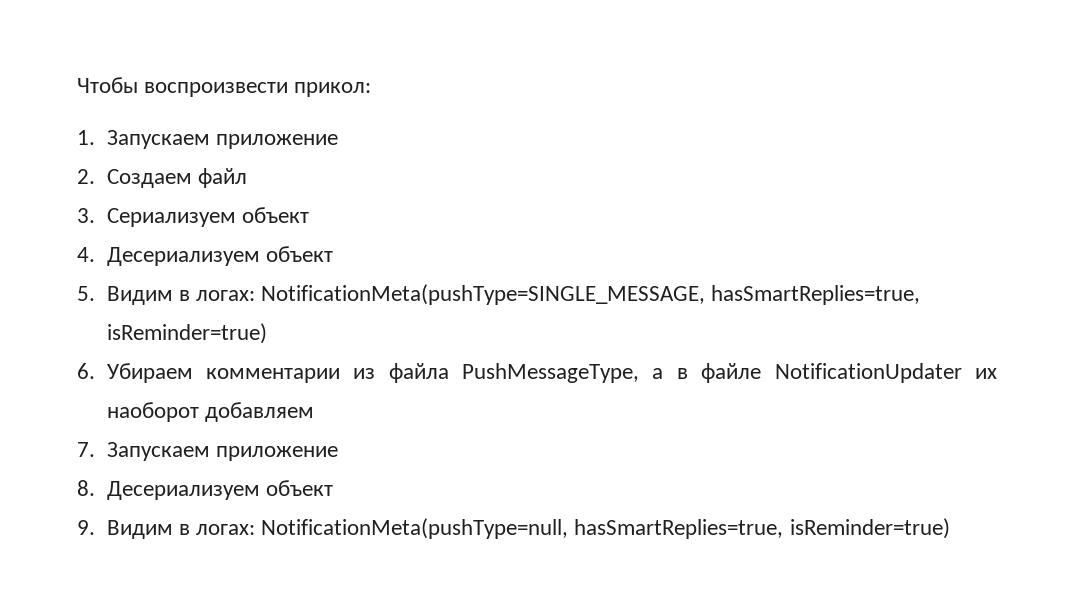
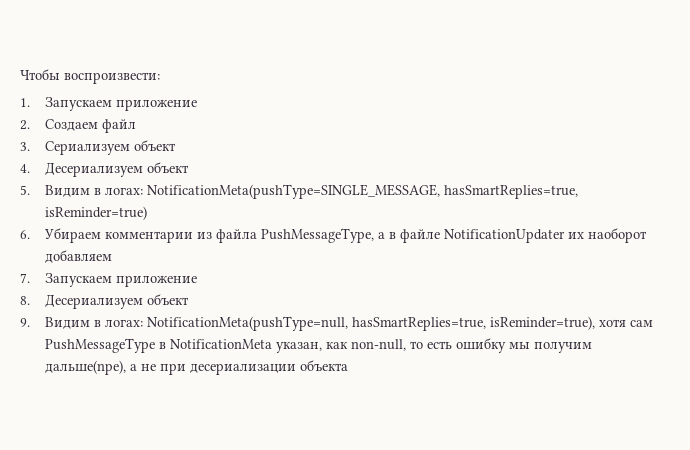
- Чтобы воспроизвести прикол:
+ Чтобы воспроизвести:
- 9. Видим в логах: NotificationMeta(pushType=null, hasSmartReplies=true, isReminder=true)
+ 9. Видим в логах: NotificationMeta(pushType=null, hasSmartReplies=true, isReminder=true), хотя сам PushMessageType в NotificationMeta указан, как non-null, то есть ошибку мы получим дальше(npe), а не при десериализации объекта

